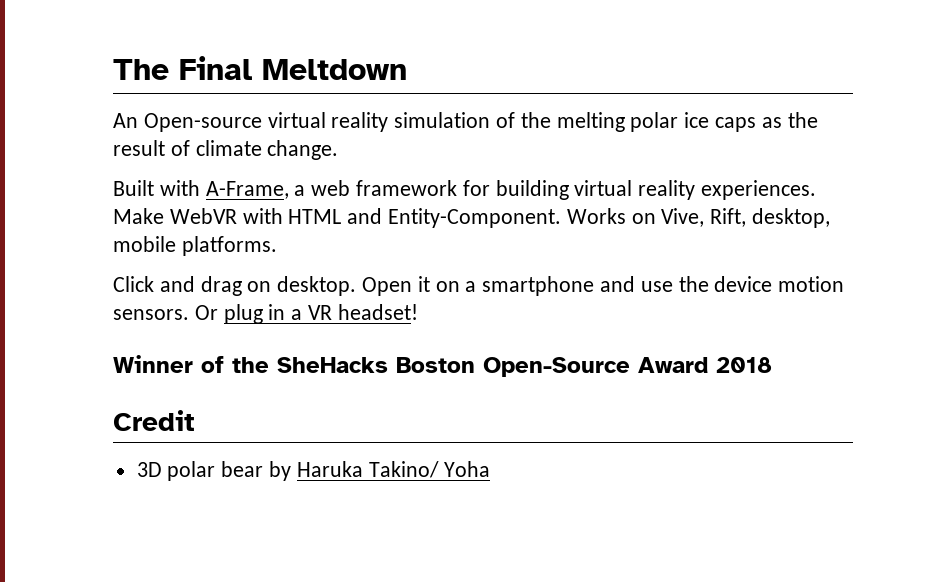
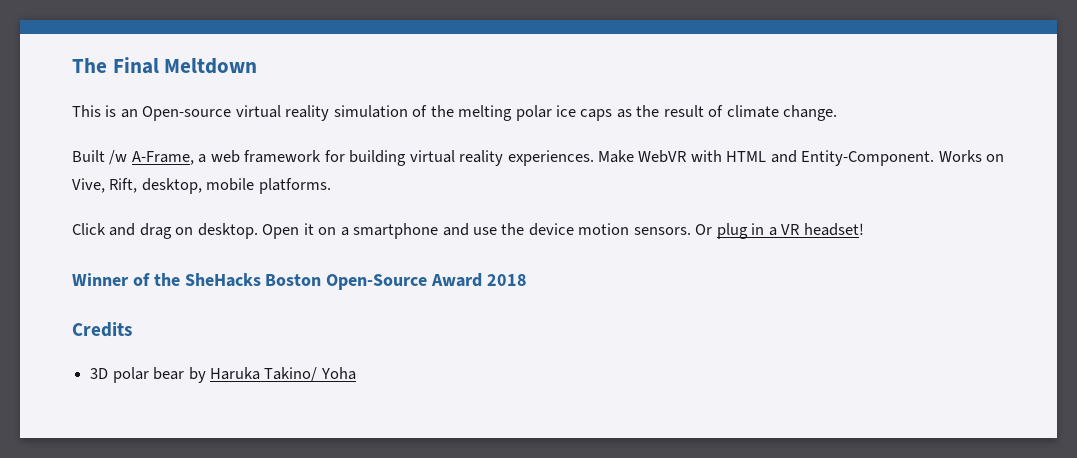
- An Open-source virtual reality simulation of the melting polar ice caps as the result of climate change.
+ This is an Open-source virtual reality simulation of the melting polar ice caps as the result of climate change.
- Built with A-Frame, a web framework for building virtual reality experiences.
+ Built /w A-Frame, a web framework for building virtual reality experiences.
- Credit
+ Credits

